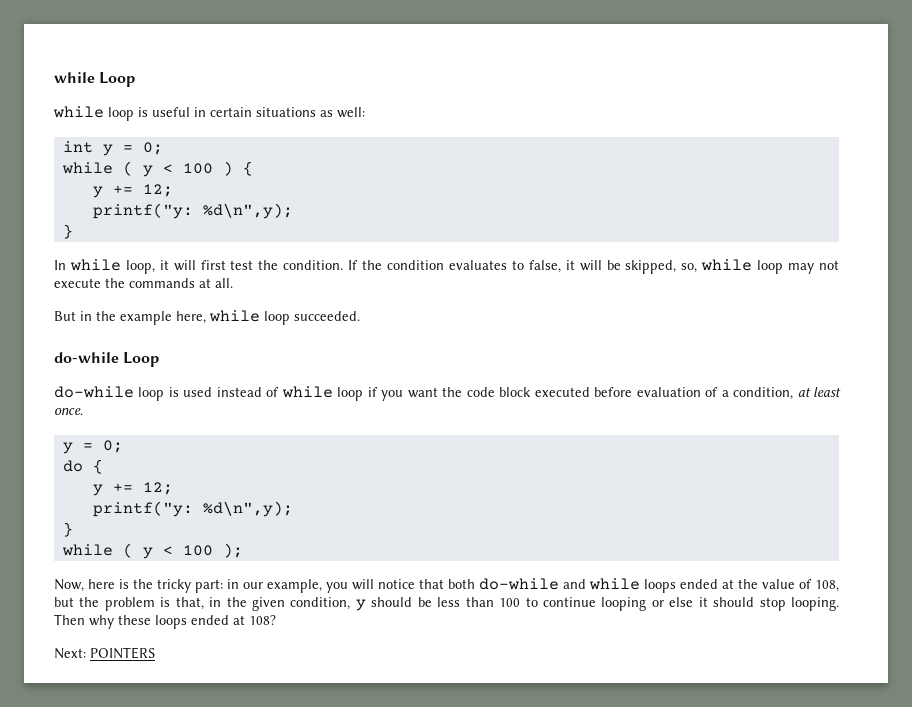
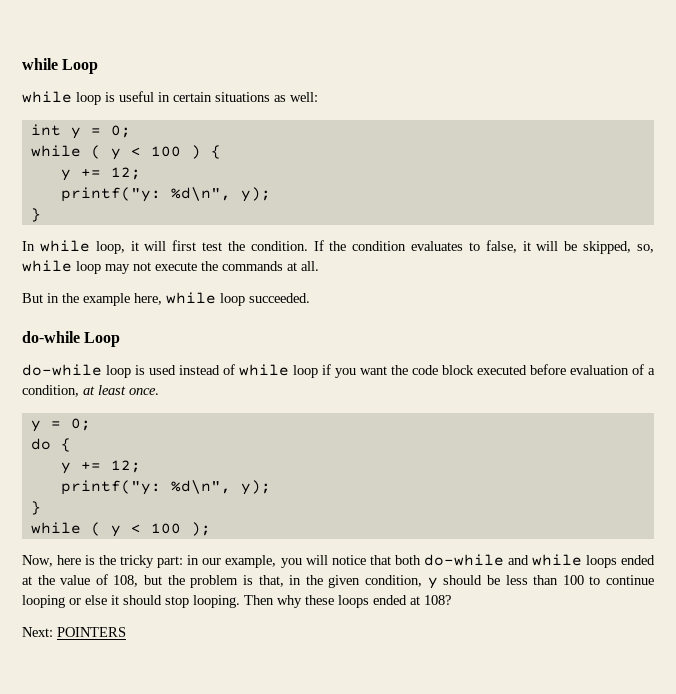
  while ( y < 100 ) {
  y += 12;
- printf("y: %d\n",y);
+ printf("y: %d\n", y);
  do {
  y += 12;
- printf("y: %d\n",y);
+ printf("y: %d\n", y);

